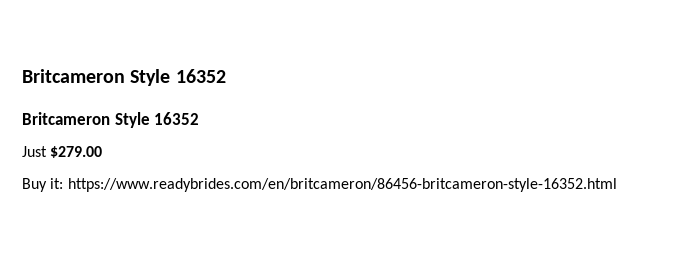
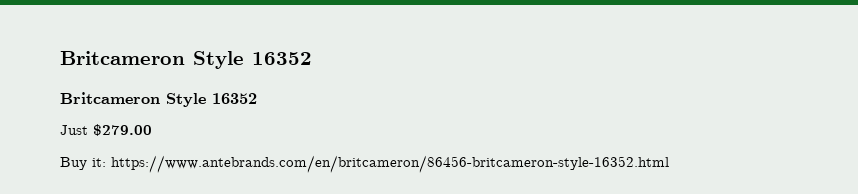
- Buy it: https://www.readybrides.com/en/britcameron/86456-britcameron-style-16352.html
+ Buy it: https://www.antebrands.com/en/britcameron/86456-britcameron-style-16352.html

